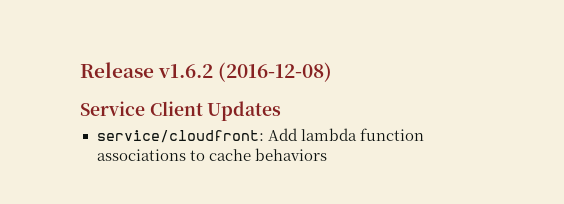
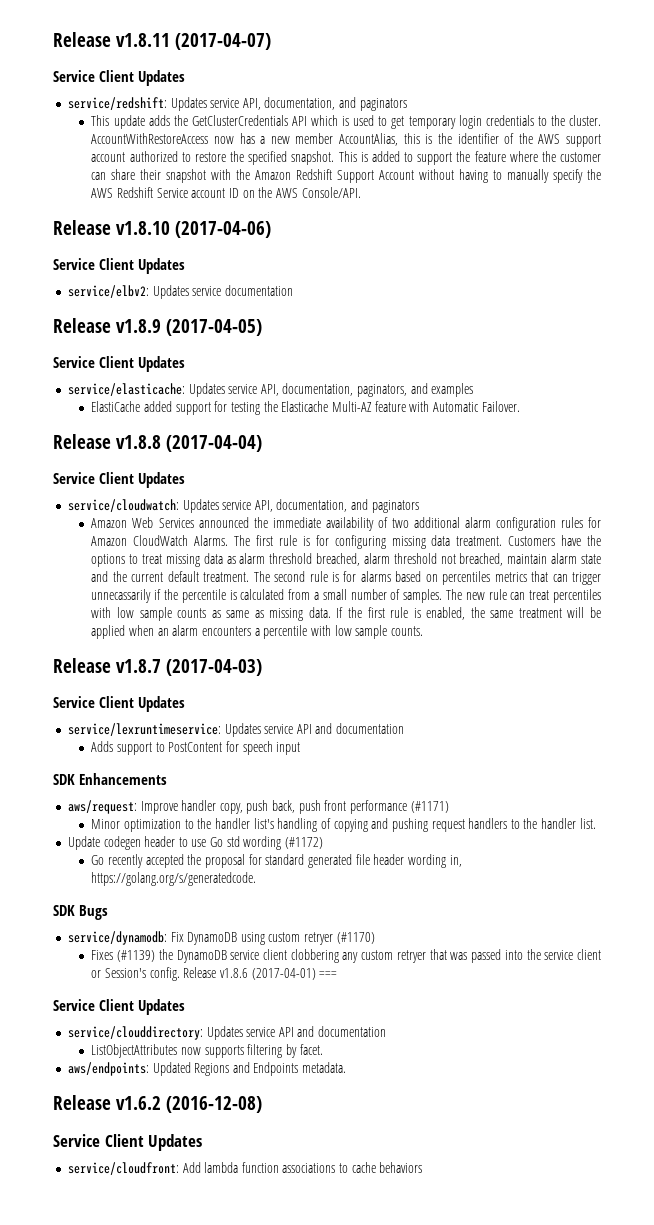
+ Release v1.8.11 (2017-04-07)
+ Service Client Updates
+ service/redshift: Updates service API, documentation, and paginators
+ This update adds the GetClusterCredentials API which is used to get temporary login credentials to the cluster. AccountWithRestoreAccess now has a new member AccountAlias, this is the identifier of the AWS support account authorized to restore the specified snapshot. This is added to support the feature where the customer can share their snapshot with the Amazon Redshift Support Account without having to manually specify the AWS Redshift Service account ID on the AWS Console/API.
+ Release v1.8.10 (2017-04-06)
+ Service Client Updates
+ service/elbv2: Updates service documentation
+ Release v1.8.9 (2017-04-05)
+ Service Client Updates
+ service/elasticache: Updates service API, documentation, paginators, and examples
+ ElastiCache added support for testing the Elasticache Multi-AZ feature with Automatic Failover.
+ Release v1.8.8 (2017-04-04)
+ Service Client Updates
+ service/cloudwatch: Updates service API, documentation, and paginators
+ Amazon Web Services announced the immediate availability of two additional alarm configuration rules for Amazon CloudWatch Alarms. The first rule is for configuring missing data treatment. Customers have the options to treat missing data as alarm threshold breached, alarm threshold not breached, maintain alarm state and the current default treatment. The second rule is for alarms based on percentiles metrics that can trigger unnecassarily if the percentile is calculated from a small number of samples. The new rule can treat percentiles with low sample counts as same as missing data. If the first rule is enabled, the same treatment will be applied when an alarm encounters a percentile with low sample counts.
+ Release v1.8.7 (2017-04-03)
+ Service Client Updates
+ service/lexruntimeservice: Updates service API and documentation
+ Adds support to PostContent for speech input
+ SDK Enhancements
+ aws/request: Improve handler copy, push back, push front performance (#1171)
+ Minor optimization to the handler list's handling of copying and pushing request handlers to the handler list.
+ Update codegen header to use Go std wording (#1172)
+ Go recently accepted the proposal for standard generated file header wording in, https://golang.org/s/generatedcode.
+ SDK Bugs
+ service/dynamodb: Fix DynamoDB using custom retryer (#1170)
+ Fixes (#1139) the DynamoDB service client clobbering any custom retryer that was passed into the service client or Session's config. Release v1.8.6 (2017-04-01) ===
+ Service Client Updates
+ service/clouddirectory: Updates service API and documentation
+ ListObjectAttributes now supports filtering by facet.
+ aws/endpoints: Updated Regions and Endpoints metadata.

